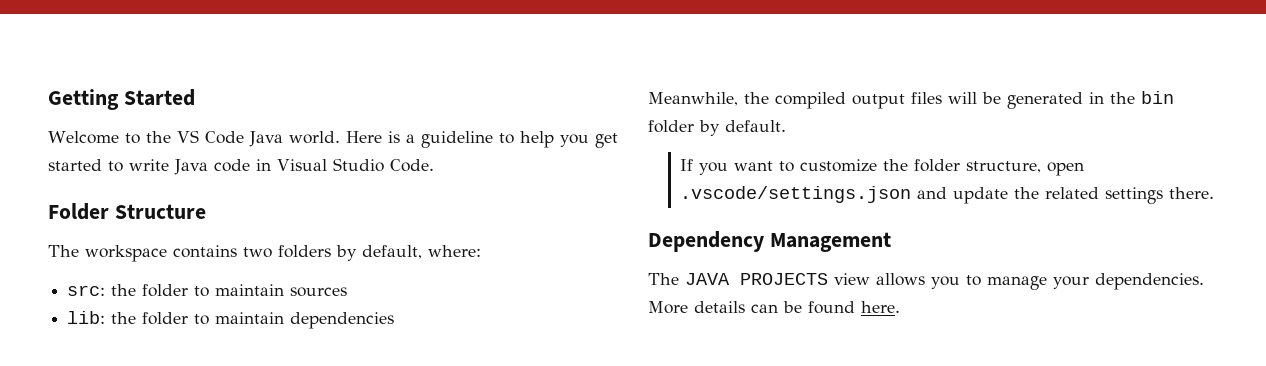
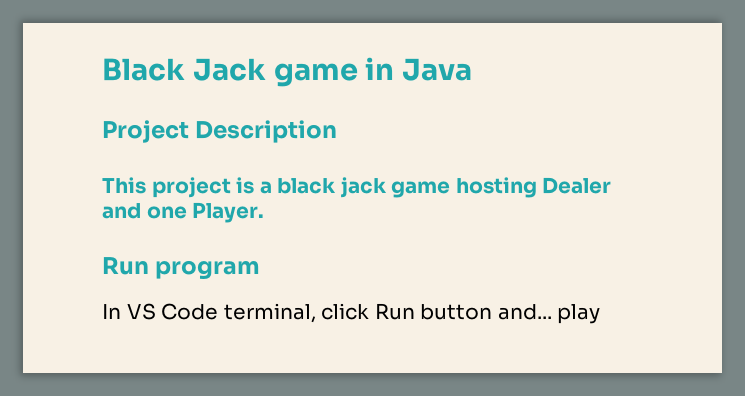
- Getting Started
- Welcome to the VS Code Java world. Here is a guideline to help you get started to write Java code in Visual Studio Code.
- Folder Structure
- The workspace contains two folders by default, where:
- src: the folder to maintain sources
- lib: the folder to maintain dependencies
- Meanwhile, the compiled output files will be generated in the bin folder by default.
- If you want to customize the folder structure, open .vscode/settings.json and update the related settings there.
- Dependency Management
- The JAVA PROJECTS view allows you to manage your dependencies. More details can be found here.
+ Black Jack game in Java
+ Project Description
+ This project is a black jack game hosting Dealer and one Player.
+ Run program
+ In VS Code terminal, click Run button and... play

